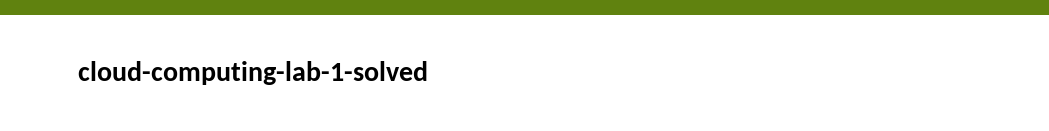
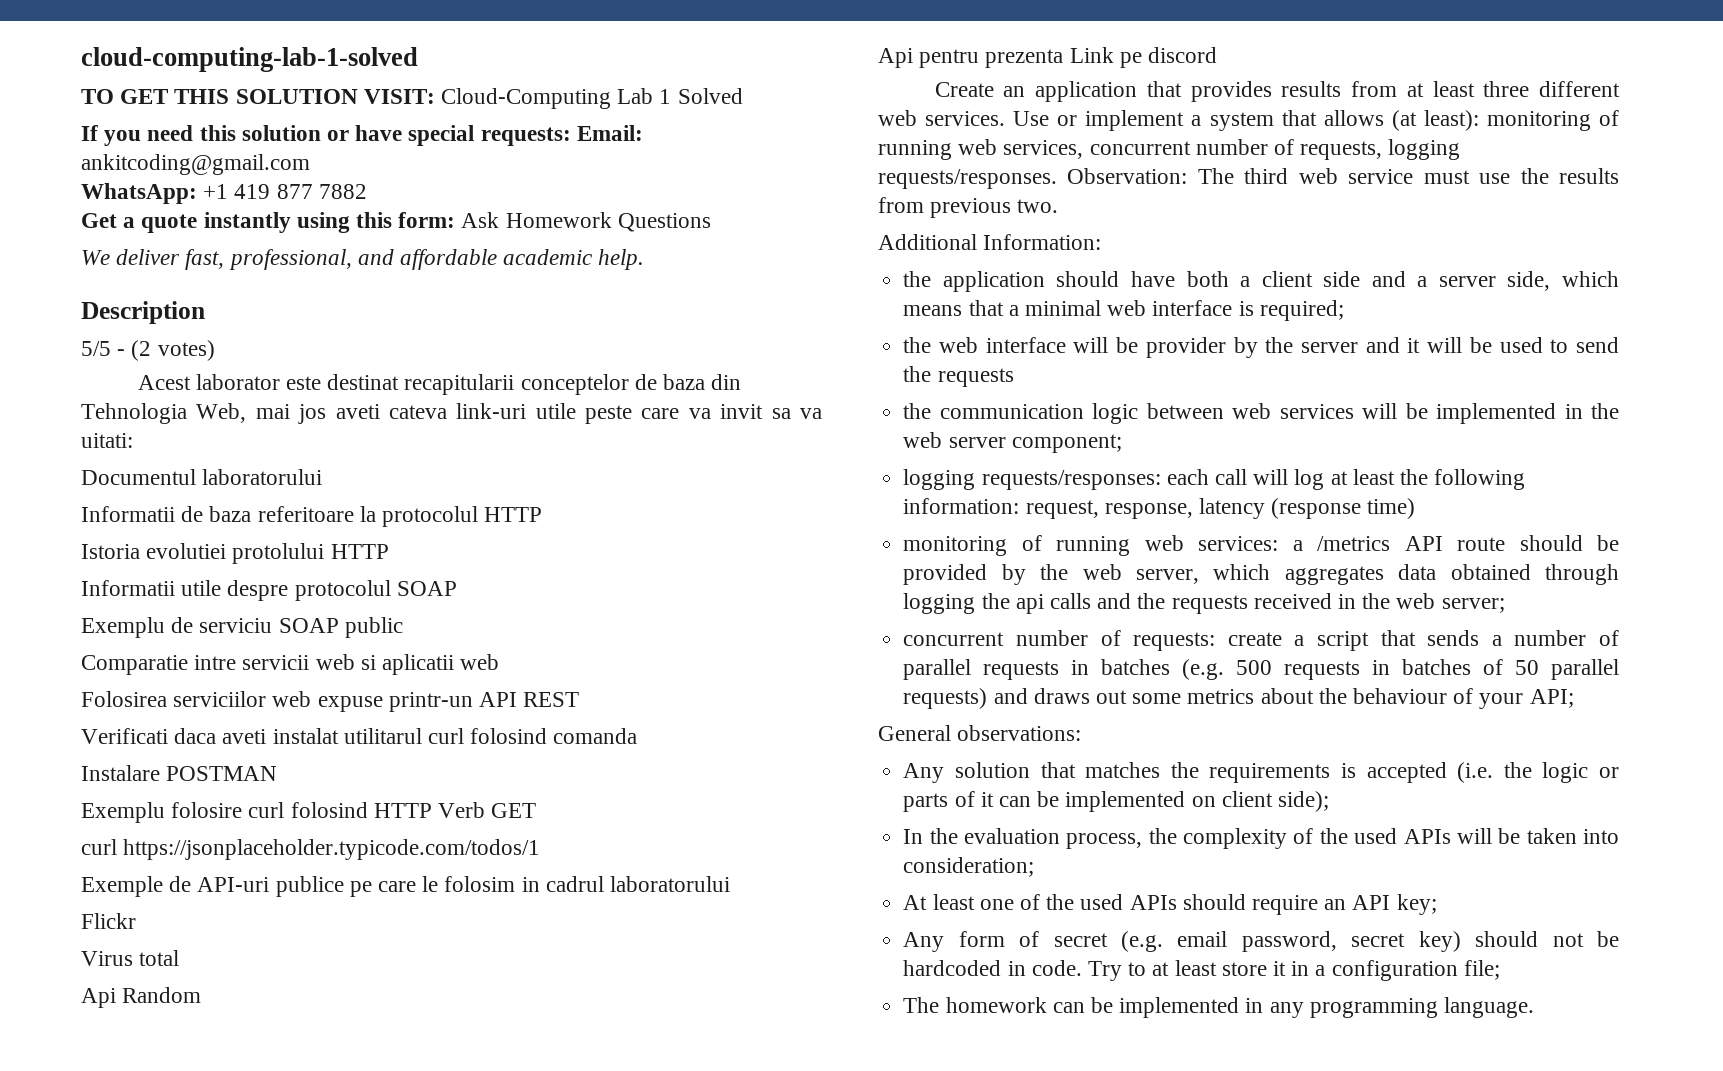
+ TO GET THIS SOLUTION VISIT: Cloud-Computing Lab 1 Solved
+ If you need this solution or have special requests: Email: ankitcoding@gmail.com
+ WhatsApp: +1 419 877 7882
+ Get a quote instantly using this form: Ask Homework Questions
+ We deliver fast, professional, and affordable academic help.
+ Description
+ 5/5 - (2 votes)
+ Acest laborator este destinat recapitularii conceptelor de baza din Tehnologia Web, mai jos aveti cateva link-uri utile peste care va invit sa va uitati:
+ Documentul laboratorului
+ Informatii de baza referitoare la protocolul HTTP
+ Istoria evolutiei protolului HTTP
+ Informatii utile despre protocolul SOAP
+ Exemplu de serviciu SOAP public
+ Comparatie intre servicii web si aplicatii web
+ Folosirea serviciilor web expuse printr-un API REST
+ Verificati daca aveti instalat utilitarul curl folosind comanda
+ Instalare POSTMAN
+ Exemplu folosire curl folosind HTTP Verb GET
+ curl https://jsonplaceholder.typicode.com/todos/1
+ Exemple de API-uri publice pe care le folosim in cadrul laboratorului
+ Flickr
+ Virus total
+ Api Random
+ Api pentru prezenta Link pe discord
+ Create an application that provides results from at least three different web services. Use or implement a system that allows (at least): monitoring of running web services, concurrent number of requests, logging requests/responses. Observation: The third web service must use the results from previous two.
+ Additional Information:
+ the application should have both a client side and a server side, which means that a minimal web interface is required;
+ the web interface will be provider by the server and it will be used to send the requests
+ the communication logic between web services will be implemented in the web server component;
+ logging requests/responses: each call will log at least the following information: request, response, latency (response time)
+ monitoring of running web services: a /metrics API route should be provided by the web server, which aggregates data obtained through logging the api calls and the requests received in the web server;
+ concurrent number of requests: create a script that sends a number of parallel requests in batches (e.g. 500 requests in batches of 50 parallel requests) and draws out some metrics about the behaviour of your API;
+ General observations:
+ Any solution that matches the requirements is accepted (i.e. the logic or parts of it can be implemented on client side);
+ In the evaluation process, the complexity of the used APIs will be taken into consideration;
+ At least one of the used APIs should require an API key;
+ Any form of secret (e.g. email password, secret key) should not be hardcoded in code. Try to at least store it in a configuration file;
+ The homework can be implemented in any programming language.

